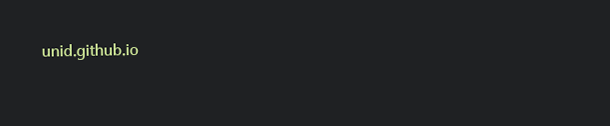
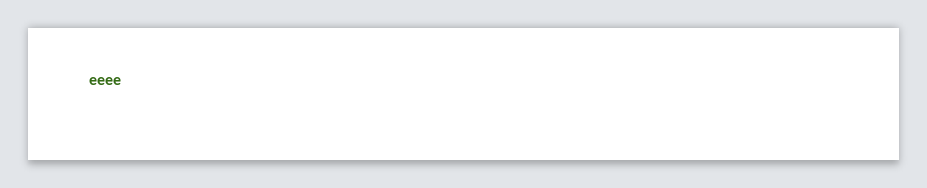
- unid.github.io
+ eeee

